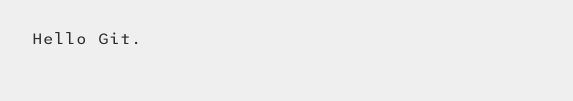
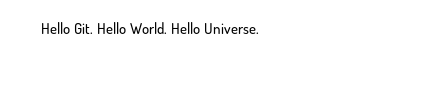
- Hello Git.
+ Hello Git. Hello World. Hello Universe.

